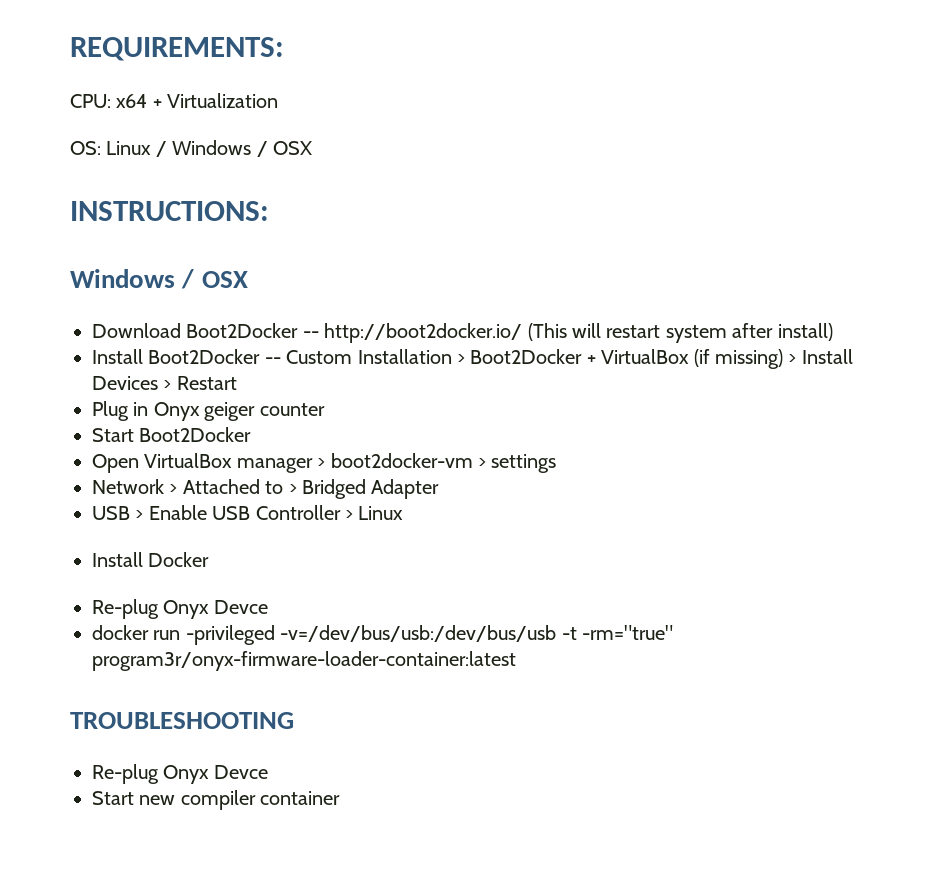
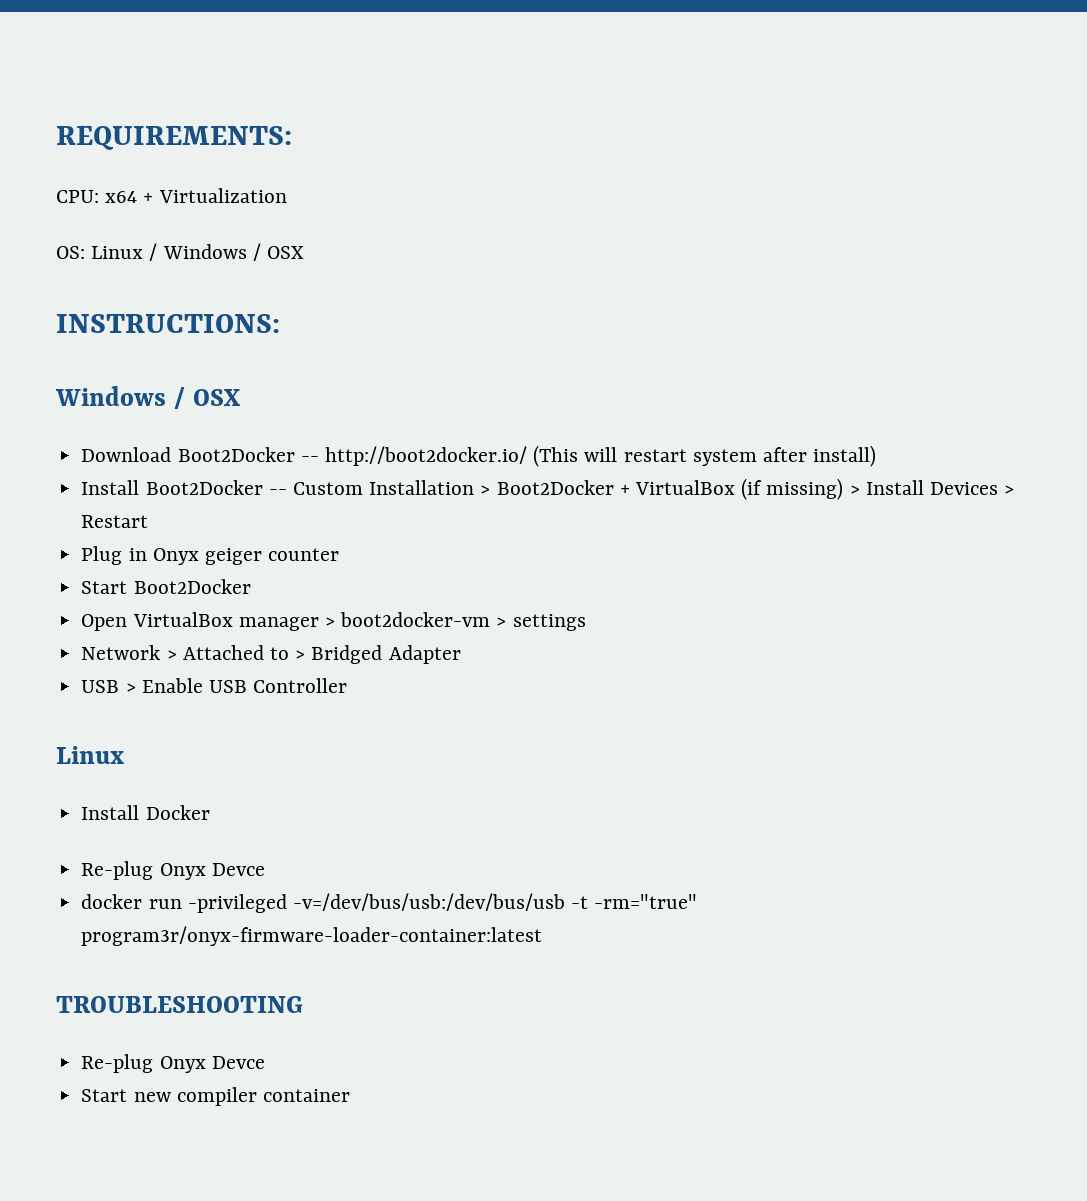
- USB > Enable USB Controller > Linux
+ USB > Enable USB Controller
+ Linux

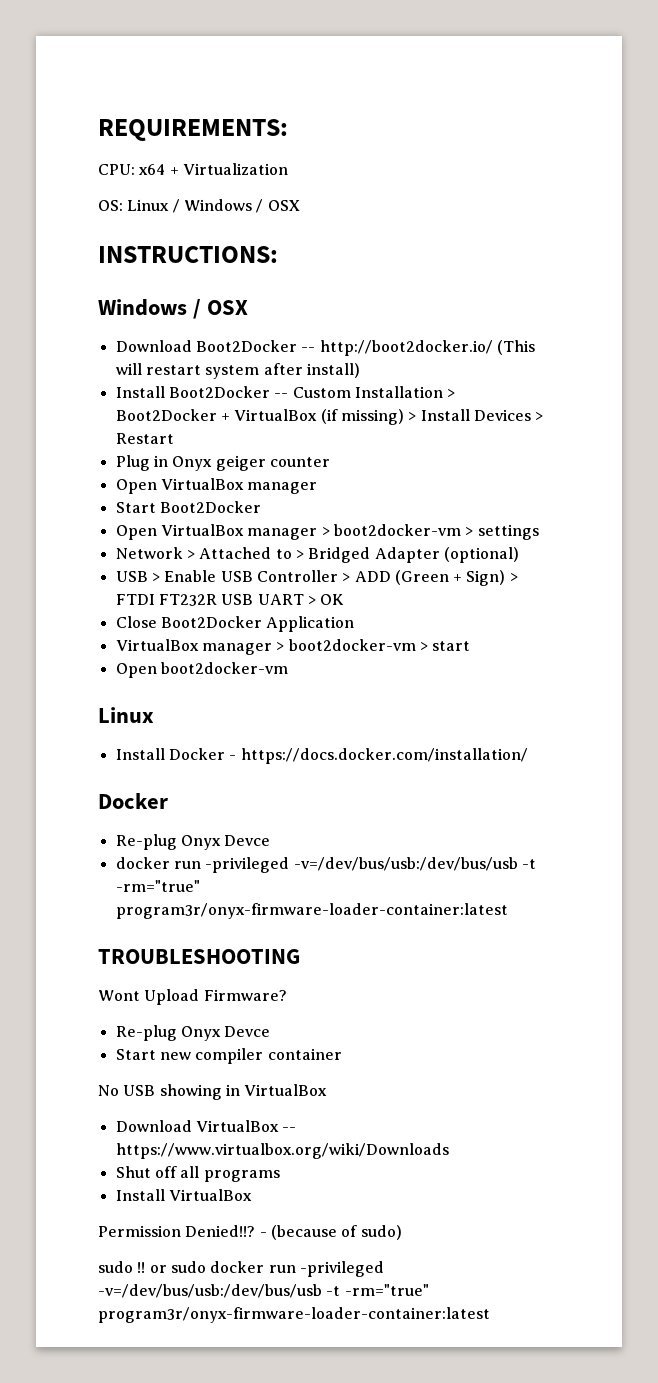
  Plug in Onyx geiger counter
+ Open VirtualBox manager
- Network > Attached to > Bridged Adapter
+ Network > Attached to > Bridged Adapter (optional)
- USB > Enable USB Controller
+ USB > Enable USB Controller > ADD (Green + Sign) > FTDI FT232R USB UART > OK
+ Close Boot2Docker Application
+ VirtualBox manager > boot2docker-vm > start
+ Open boot2docker-vm
- Install Docker
+ Install Docker - https://docs.docker.com/installation/
+ Docker
+ Wont Upload Firmware?
+ No USB showing in VirtualBox
+ Download VirtualBox -- https://www.virtualbox.org/wiki/Downloads
+ Shut off all programs
+ Install VirtualBox
+ Permission Denied!!? - (because of sudo)
+ sudo !! or sudo docker run -privileged -v=/dev/bus/usb:/dev/bus/usb -t -rm="true" program3r/onyx-firmware-loader-container:latest

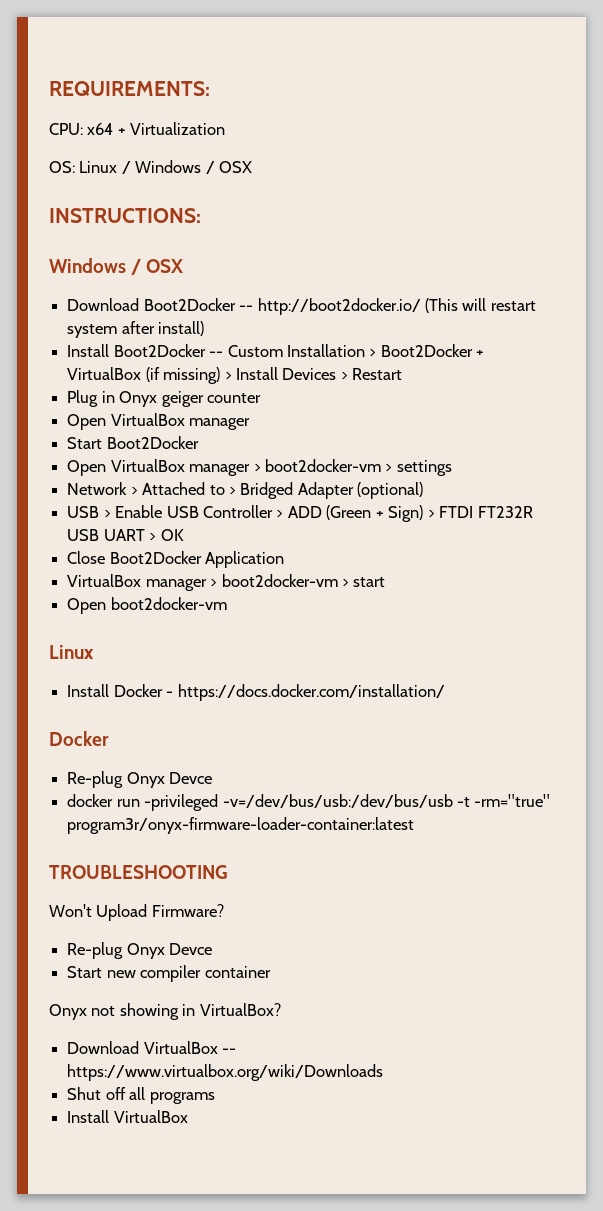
- Wont Upload Firmware?
+ Won't Upload Firmware?
- No USB showing in VirtualBox
+ Onyx not showing in VirtualBox?
- Permission Denied!!? - (because of sudo)
- sudo !! or sudo docker run -privileged -v=/dev/bus/usb:/dev/bus/usb -t -rm="true" program3r/onyx-firmware-loader-container:latest

